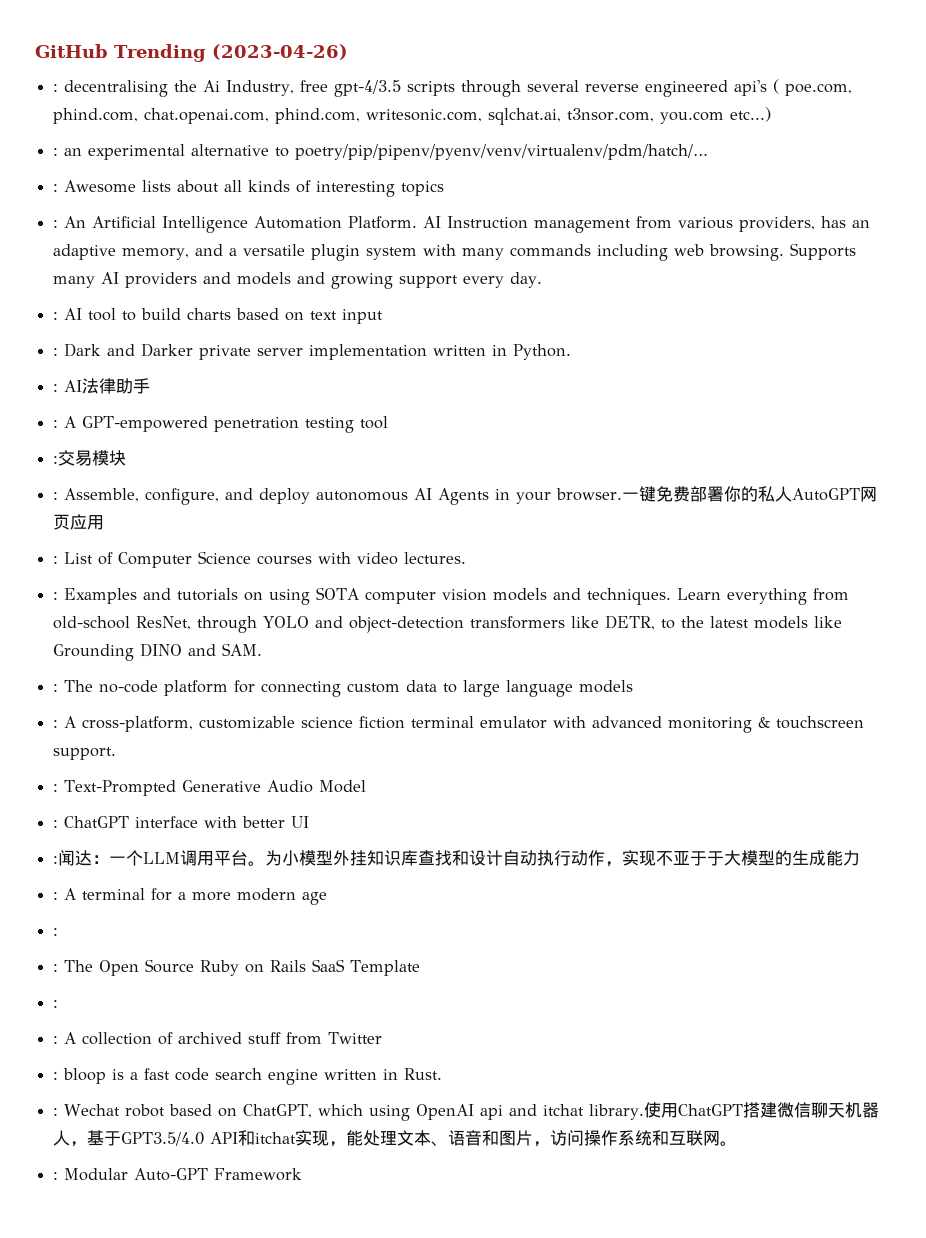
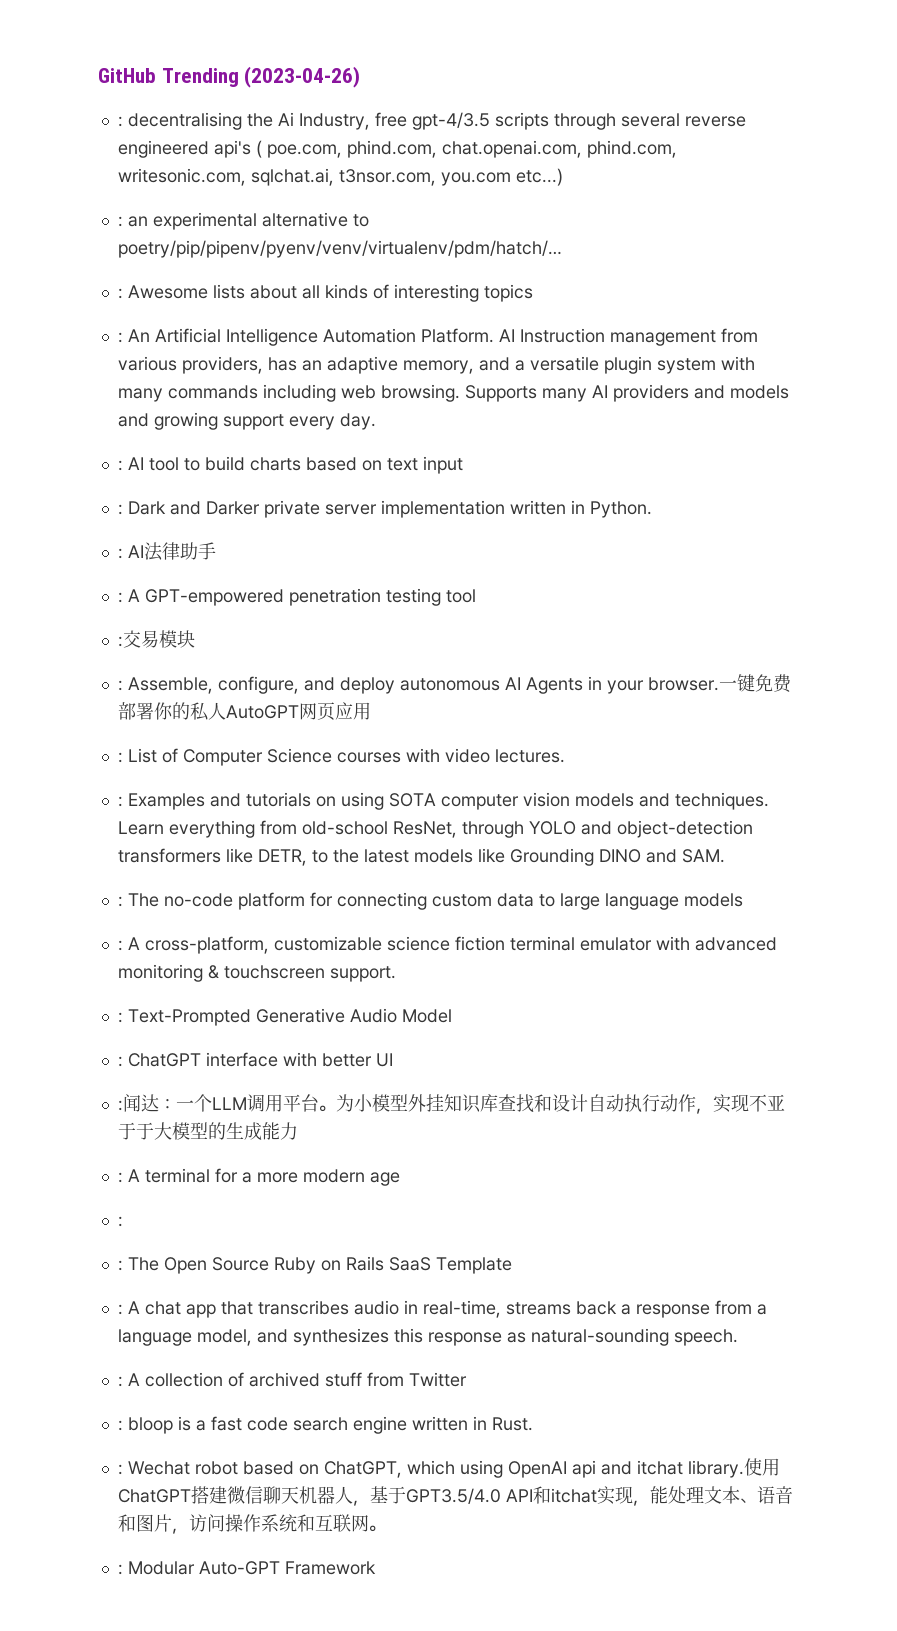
  : The Open Source Ruby on Rails SaaS Template
- :
+ : A chat app that transcribes audio in real-time, streams back a response from a language model, and synthesizes this response as natural-sounding speech.

